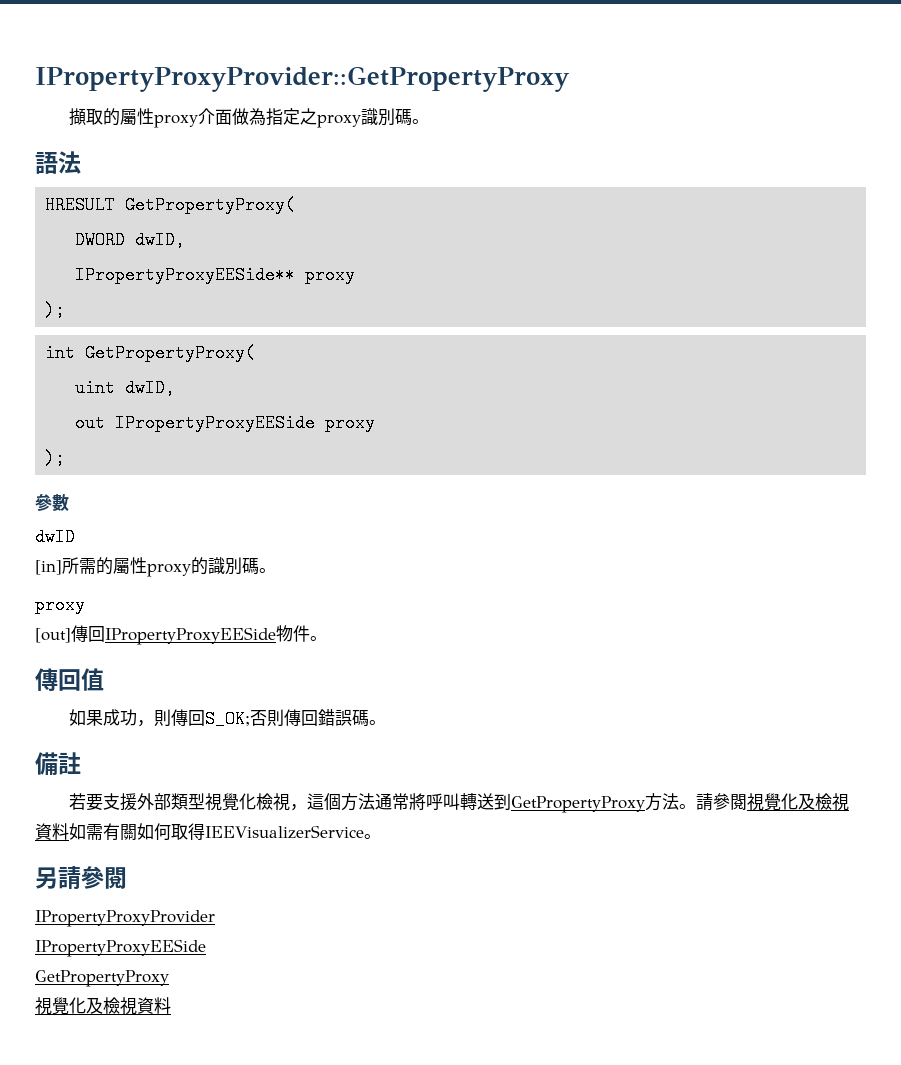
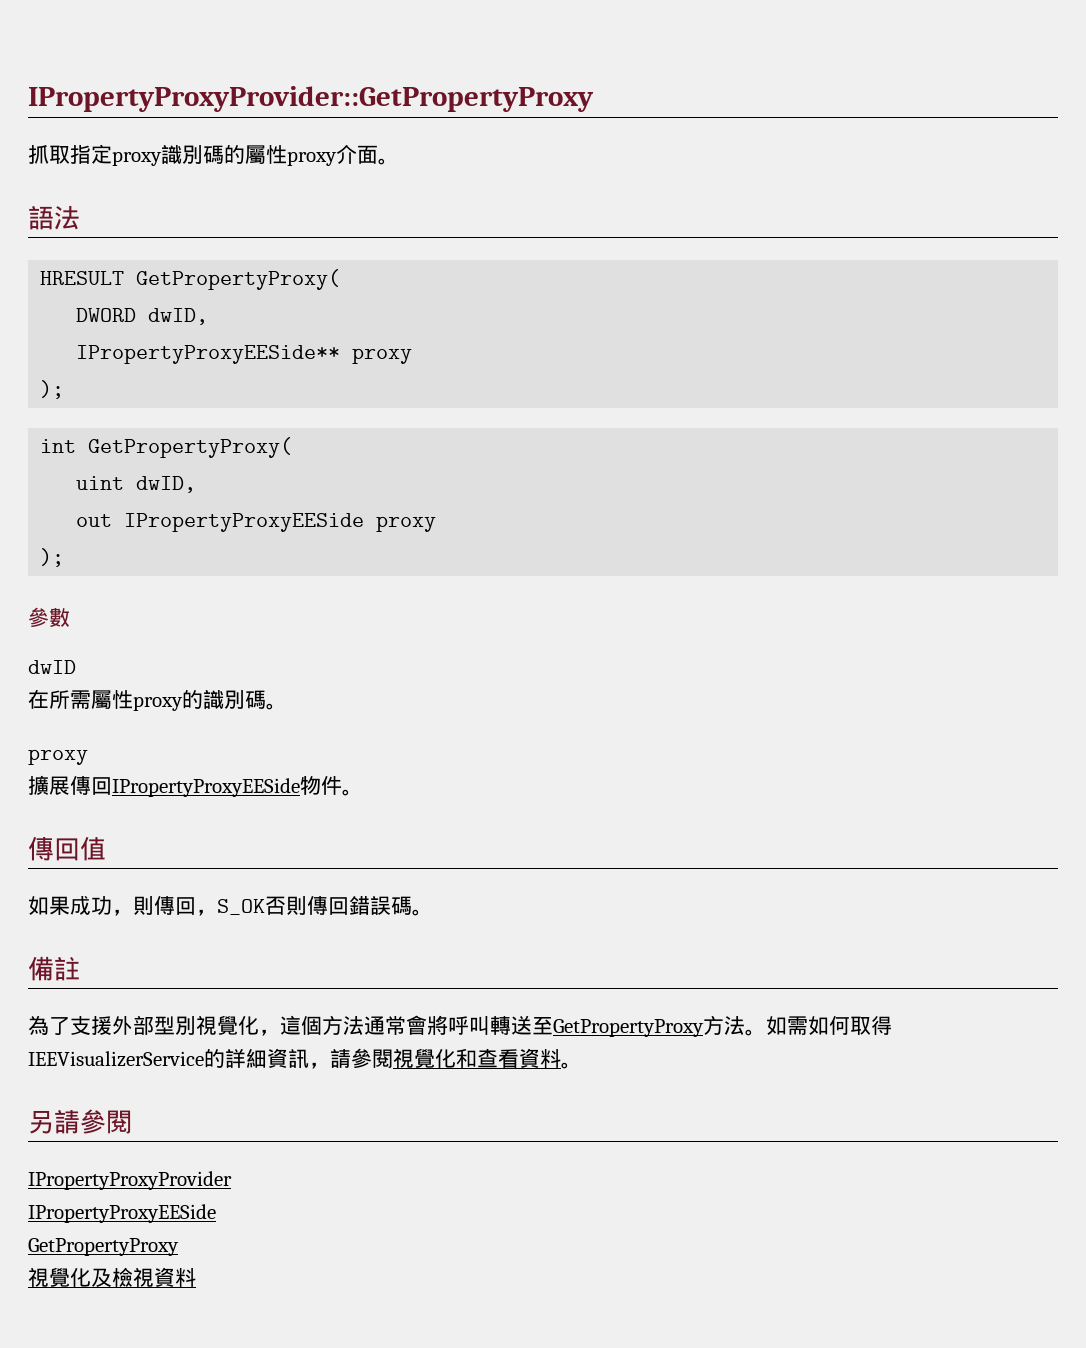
- 擷取的屬性proxy介面做為指定之proxy識別碼。
+ 抓取指定proxy識別碼的屬性proxy介面。
- [in]所需的屬性proxy的識別碼。
+ 在所需屬性proxy的識別碼。
- [out]傳回IPropertyProxyEESide物件。
+ 擴展傳回IPropertyProxyEESide物件。
- 如果成功，則傳回S_OK;否則傳回錯誤碼。
+ 如果成功，則傳回，S_OK否則傳回錯誤碼。
- 若要支援外部類型視覺化檢視，這個方法通常將呼叫轉送到GetPropertyProxy方法。
+ 為了支援外部型別視覺化，這個方法通常會將呼叫轉送至GetPropertyProxy方法。
- 請參閱視覺化及檢視資料如需有關如何取得IEEVisualizerService。
+ 如需如何取得IEEVisualizerService的詳細資訊，請參閱視覺化和查看資料。

